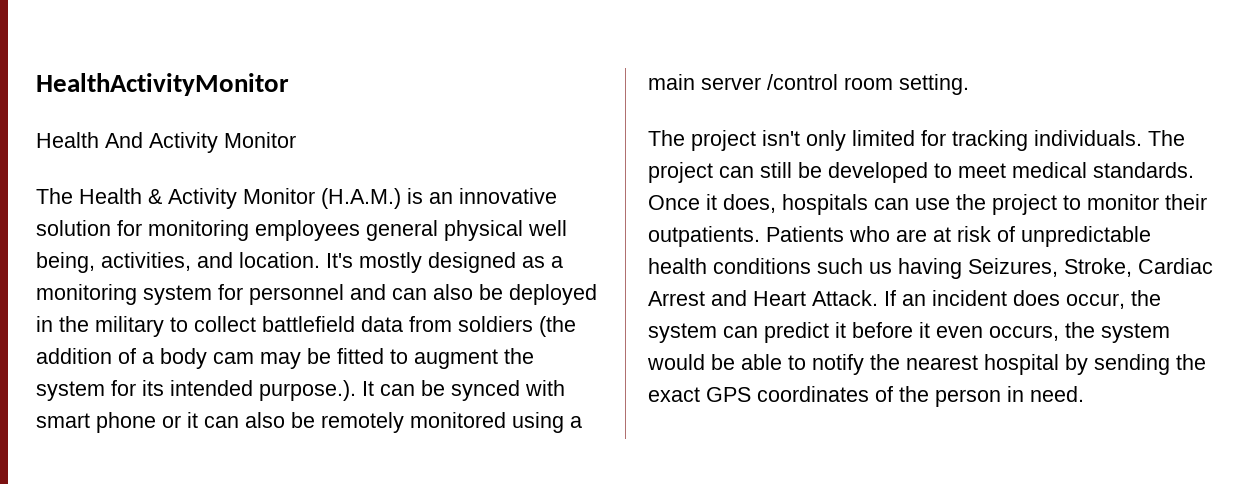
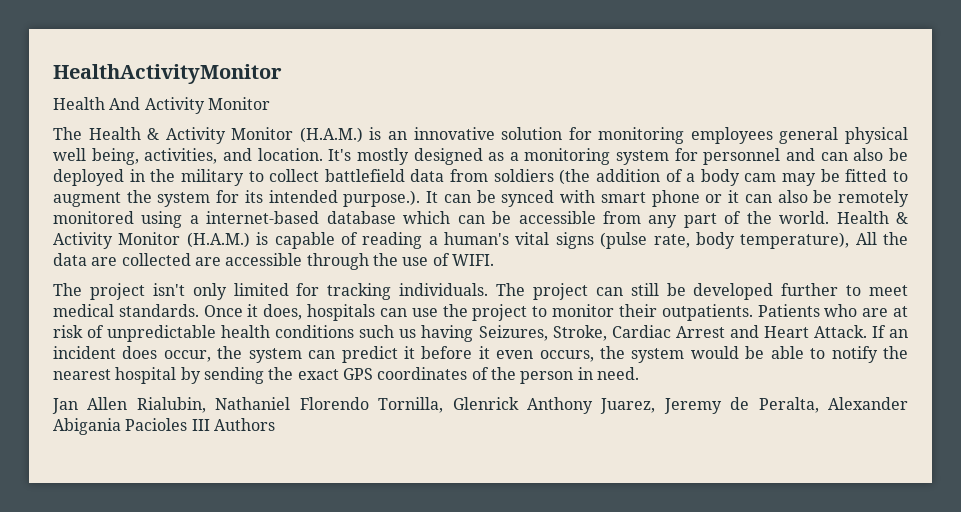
- It's mostly designed as a monitoring system for personnel and can also be deployed in the military to collect battlefield data from soldiers (the addition of a body cam may be fitted to augment the system for its intended purpose.). It can be synced with smart phone or it can also be remotely monitored using a main server /control room setting.
+ It's mostly designed as a monitoring system for personnel and can also be deployed in the military to collect battlefield data from soldiers (the addition of a body cam may be fitted to augment the system for its intended purpose.). It can be synced with smart phone or it can also be remotely monitored using a internet-based database which can be accessible from any part of the world. Health & Activity Monitor (H.A.M.) is capable of reading a human's vital signs (pulse rate, body temperature), All the data are collected are accessible through the use of WIFI.
- The project can still be developed to meet medical standards.
+ The project can still be developed further to meet medical standards.
+ Jan Allen Rialubin, Nathaniel Florendo Tornilla, Glenrick Anthony Juarez, Jeremy de Peralta, Alexander Abigania Pacioles III Authors

